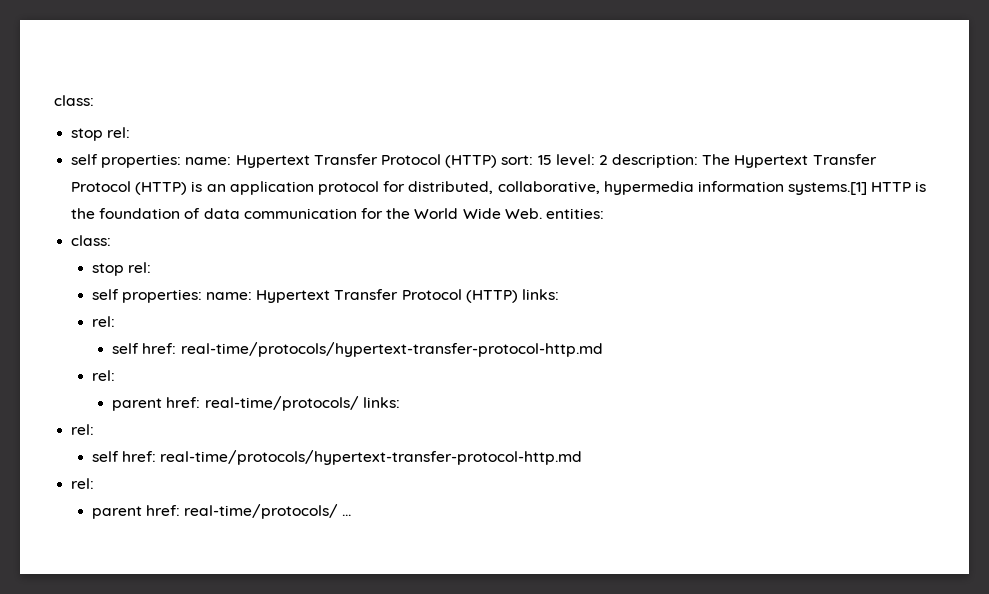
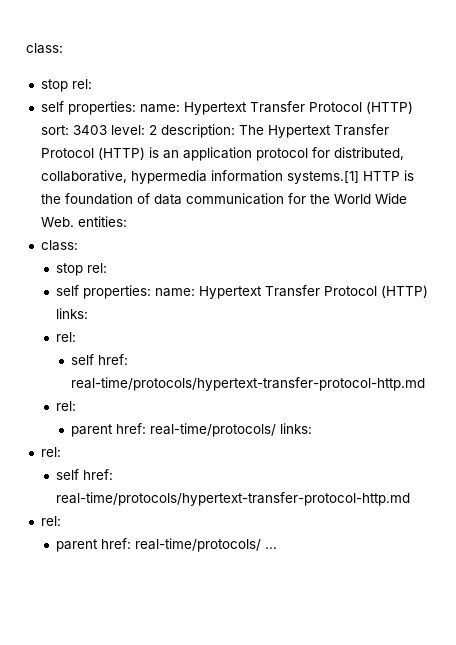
- self properties: name: Hypertext Transfer Protocol (HTTP) sort: 15 level: 2 description: The Hypertext Transfer Protocol (HTTP) is an application protocol for distributed, collaborative, hypermedia information systems.[1] HTTP is the foundation of data communication for the World Wide Web. entities:
+ self properties: name: Hypertext Transfer Protocol (HTTP) sort: 3403 level: 2 description: The Hypertext Transfer Protocol (HTTP) is an application protocol for distributed, collaborative, hypermedia information systems.[1] HTTP is the foundation of data communication for the World Wide Web. entities:

